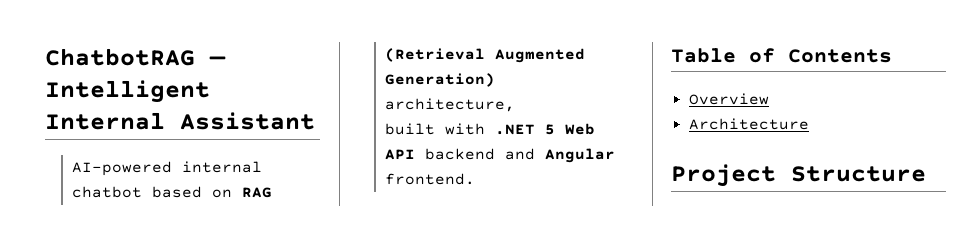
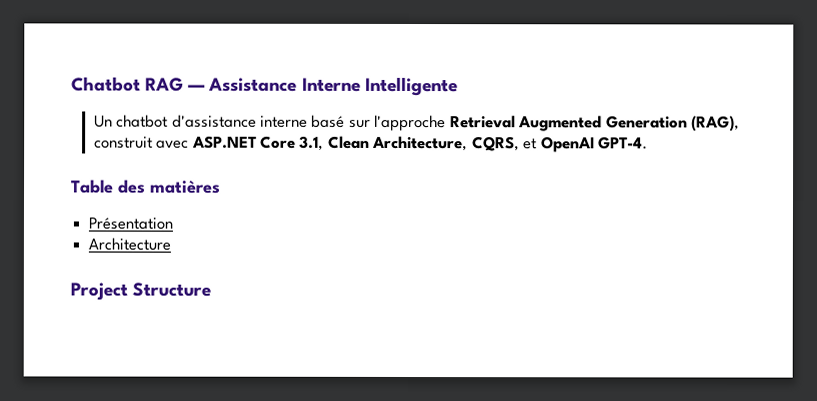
- ChatbotRAG — Intelligent Internal Assistant
- AI-powered internal chatbot based on RAG (Retrieval Augmented Generation) architecture,
- built with .NET 5 Web API backend and Angular frontend.
- Table of Contents
- Overview
+ Chatbot RAG — Assistance Interne Intelligente
+ Un chatbot d'assistance interne basé sur l'approche Retrieval Augmented Generation (RAG), construit avec ASP.NET Core 3.1, Clean Architecture, CQRS, et OpenAI GPT-4.
+ Table des matières
+ Présentation

